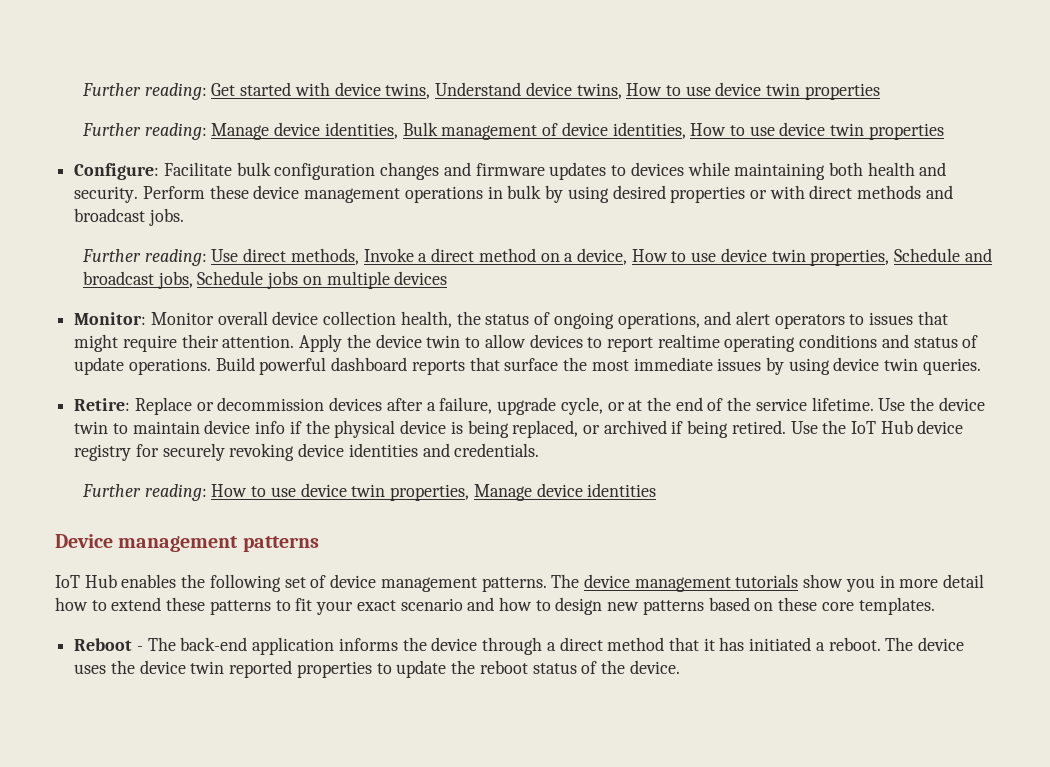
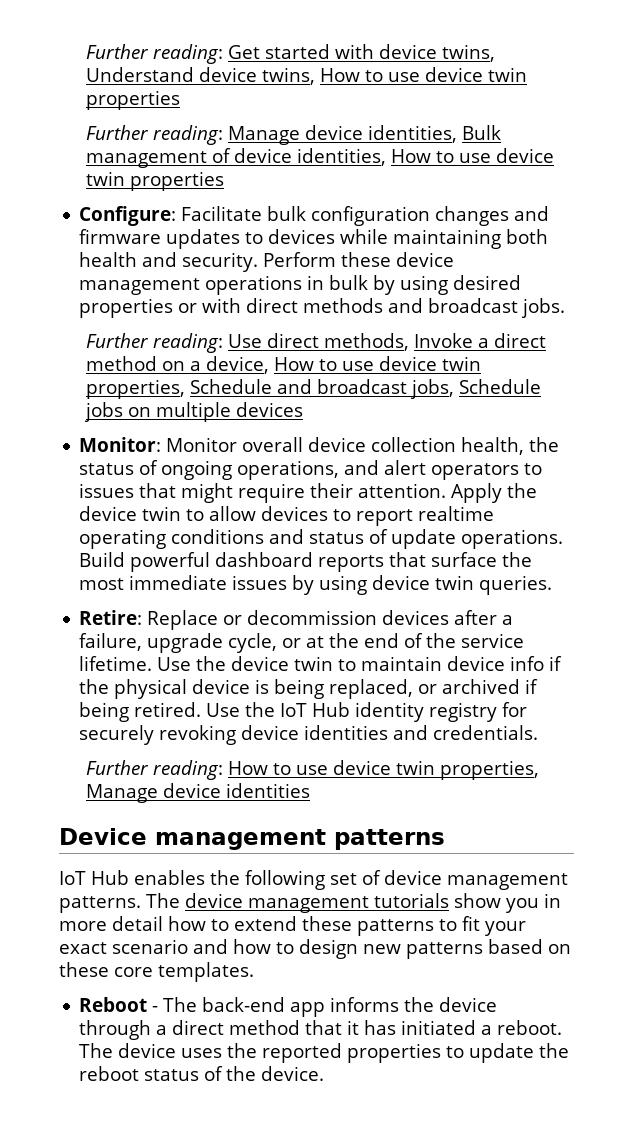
- Use the IoT Hub device registry for securely revoking device identities and credentials.
+ Use the IoT Hub identity registry for securely revoking device identities and credentials.
- Reboot - The back-end application informs the device through a direct method that it has initiated a reboot.
+ Reboot - The back-end app informs the device through a direct method that it has initiated a reboot.
- The device uses the device twin reported properties to update the reboot status of the device.
+ The device uses the reported properties to update the reboot status of the device.

